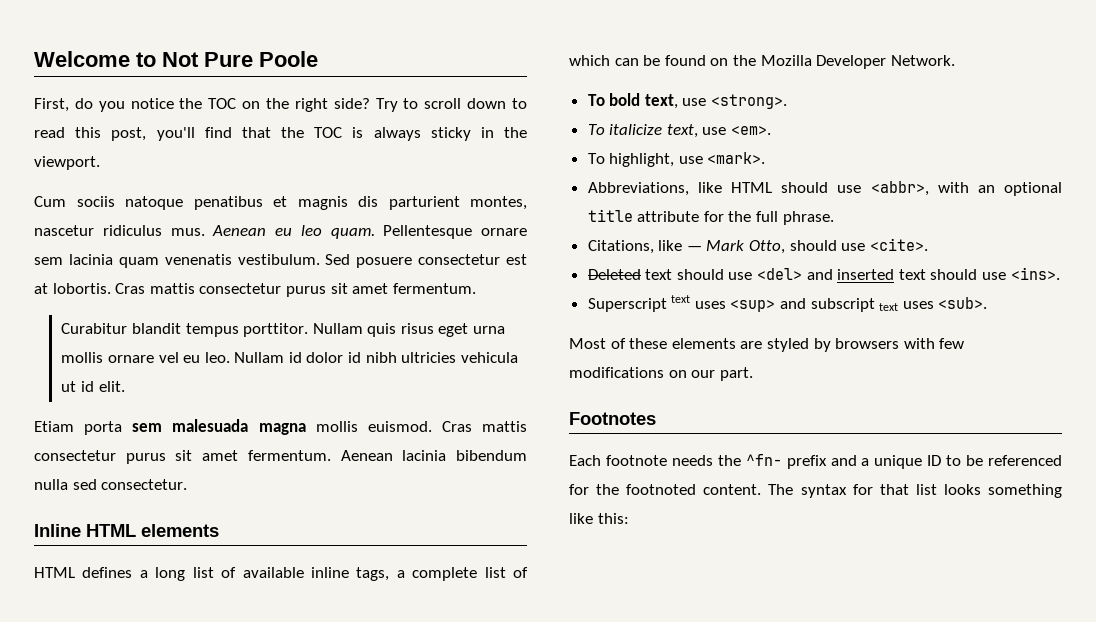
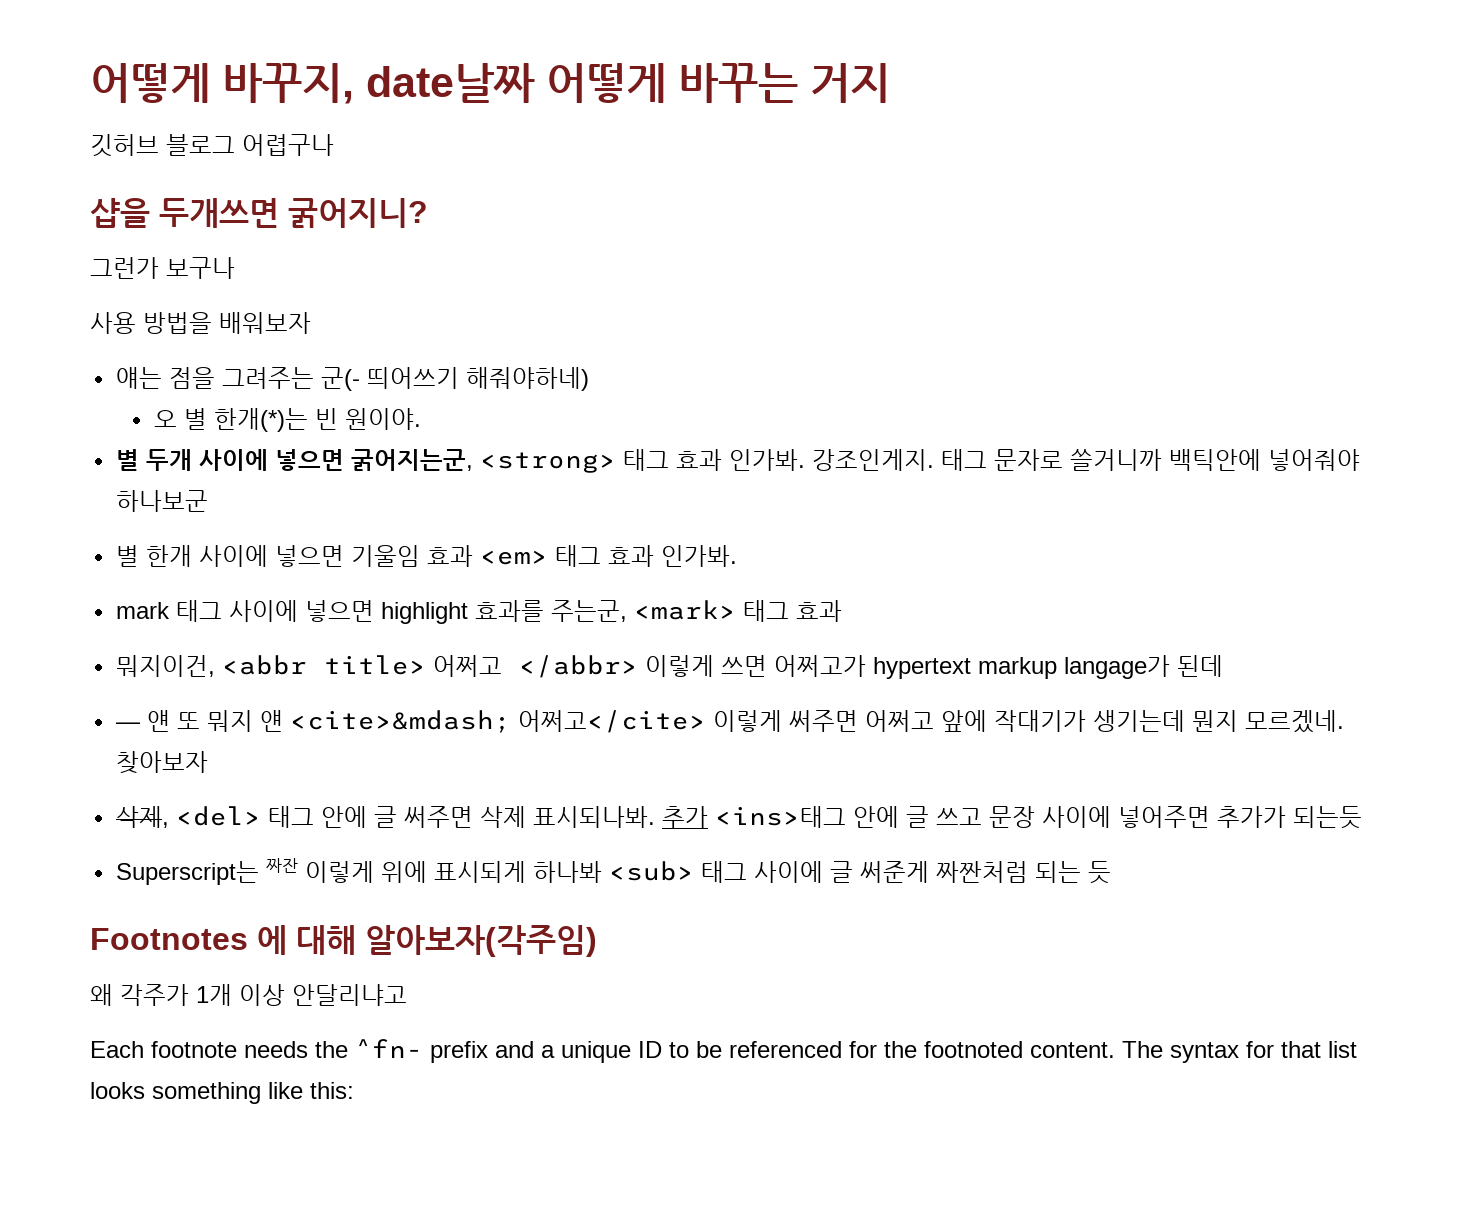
- Welcome to Not Pure Poole
- First, do you notice the TOC on the right side? Try to scroll down to read this post, you'll find that the TOC is always sticky in the viewport.
- Cum sociis natoque penatibus et magnis dis parturient montes, nascetur ridiculus mus. Aenean eu leo quam. Pellentesque ornare sem lacinia quam venenatis vestibulum. Sed posuere consectetur est at lobortis. Cras mattis consectetur purus sit amet fermentum.
- Curabitur blandit tempus porttitor. Nullam quis risus eget urna mollis ornare vel eu leo. Nullam id dolor id nibh ultricies vehicula ut id elit.
- Etiam porta sem malesuada magna mollis euismod. Cras mattis consectetur purus sit amet fermentum. Aenean lacinia bibendum nulla sed consectetur.
- Inline HTML elements
- HTML defines a long list of available inline tags, a complete list of which can be found on the Mozilla Developer Network.
- To bold text, use <strong>.
- To italicize text, use <em>.
- To highlight, use <mark>.
- Abbreviations, like HTML should use <abbr>, with an optional title attribute for the full phrase.
- Citations, like — Mark Otto, should use <cite>.
- Deleted text should use <del> and inserted text should use <ins>.
- Superscript text uses <sup> and subscript text uses <sub>.
- Most of these elements are styled by browsers with few modifications on our part.
- Footnotes
+ 어떻게 바꾸지, date날짜 어떻게 바꾸는 거지
+ 깃허브 블로그 어렵구나
+ 샵을 두개쓰면 굵어지니?
+ 그런가 보구나
+ 사용 방법을 배워보자
+ 얘는 점을 그려주는 군(- 띄어쓰기 해줘야하네)
+ 오 별 한개(*)는 빈 원이야.
+ 별 두개 사이에 넣으면 굵어지는군, <strong> 태그 효과 인가봐. 강조인게지. 태그 문자로 쓸거니까 백틱안에 넣어줘야 하나보군
+ 별 한개 사이에 넣으면 기울임 효과 <em> 태그 효과 인가봐.
+ mark 태그 사이에 넣으면 highlight 효과를 주는군, <mark> 태그 효과
+ 뭐지이건, <abbr title> 어쩌고 </abbr> 이렇게 쓰면 어쩌고가 hypertext markup langage가 된데
+ — 얜 또 뭐지 얜 <cite>&mdash; 어쩌고</cite> 이렇게 써주면 어쩌고 앞에 작대기가 생기는데 뭔지 모르겠네. 찾아보자
+ 삭제, <del> 태그 안에 글 써주면 삭제 표시되나봐. 추가 <ins>태그 안에 글 쓰고 문장 사이에 넣어주면 추가가 되는듯
+ Superscript는 짜잔 이렇게 위에 표시되게 하나봐 <sub> 태그 사이에 글 써준게 짜짠처럼 되는 듯
+ Footnotes 에 대해 알아보자(각주임)
+ 왜 각주가 1개 이상 안달리냐고

